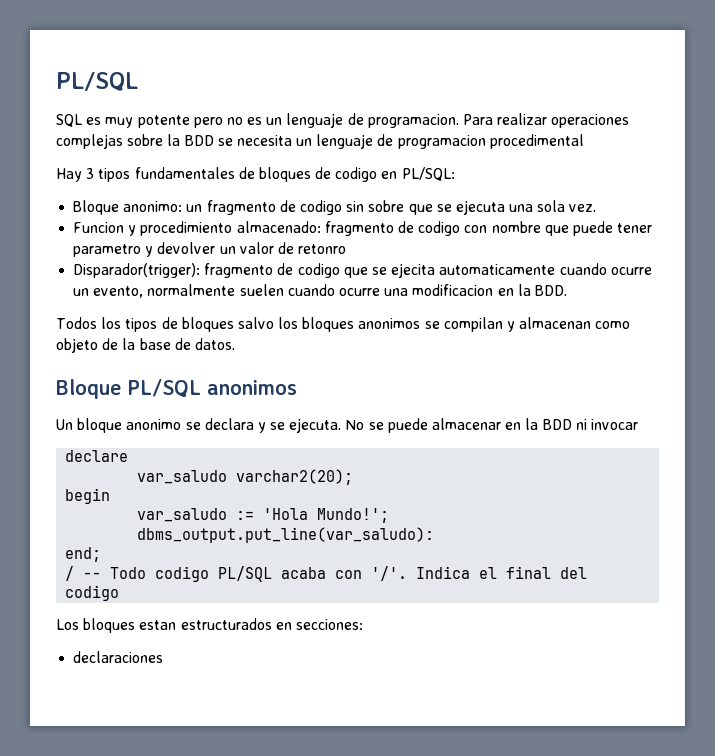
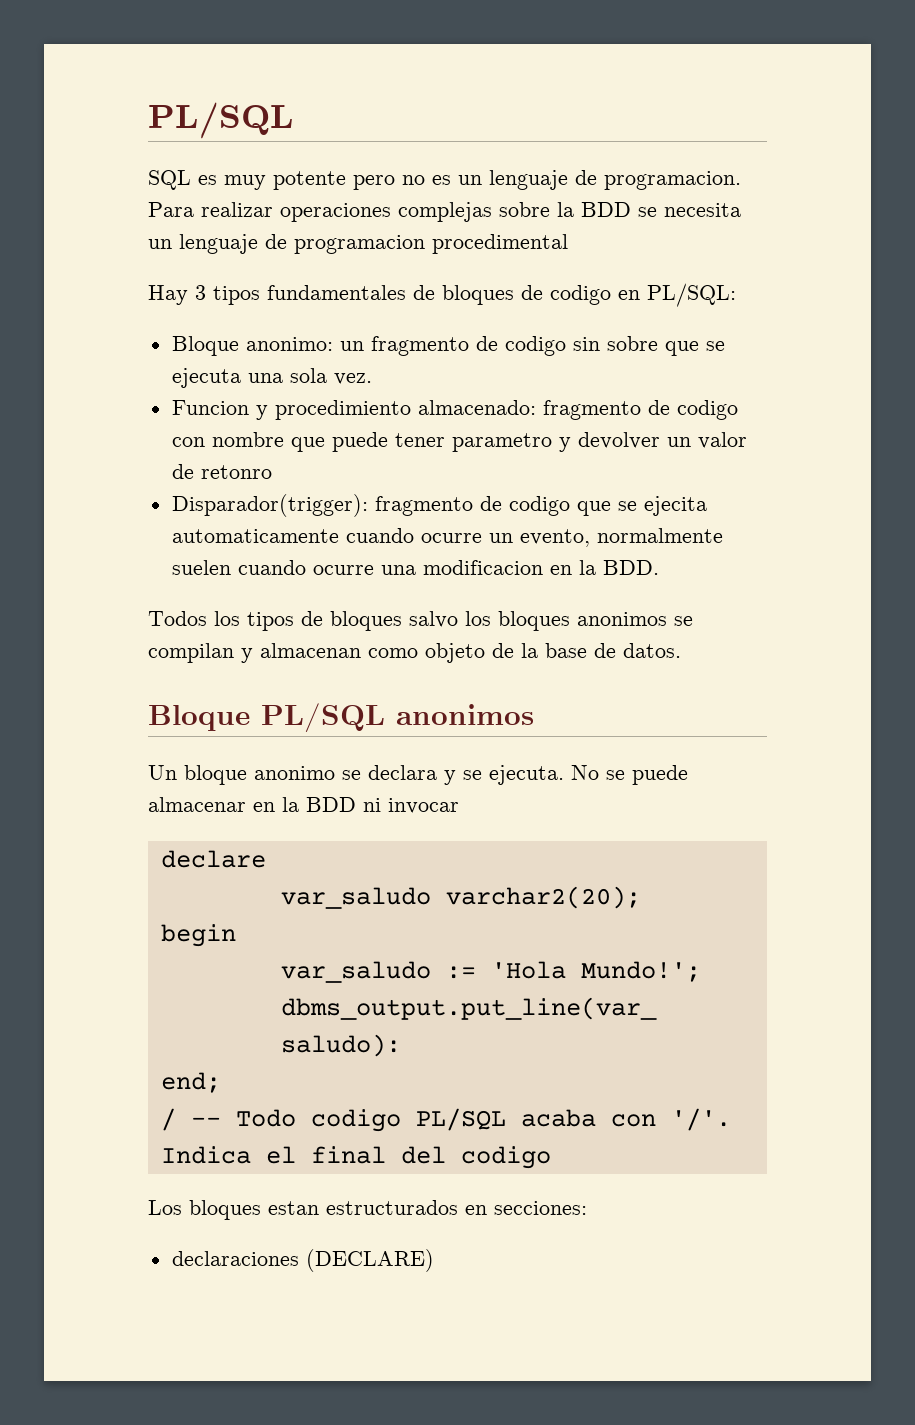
- declaraciones
+ declaraciones (DECLARE)

